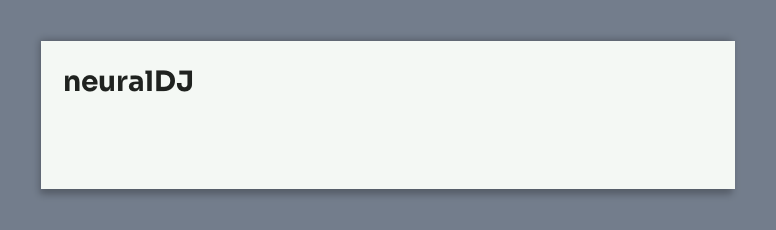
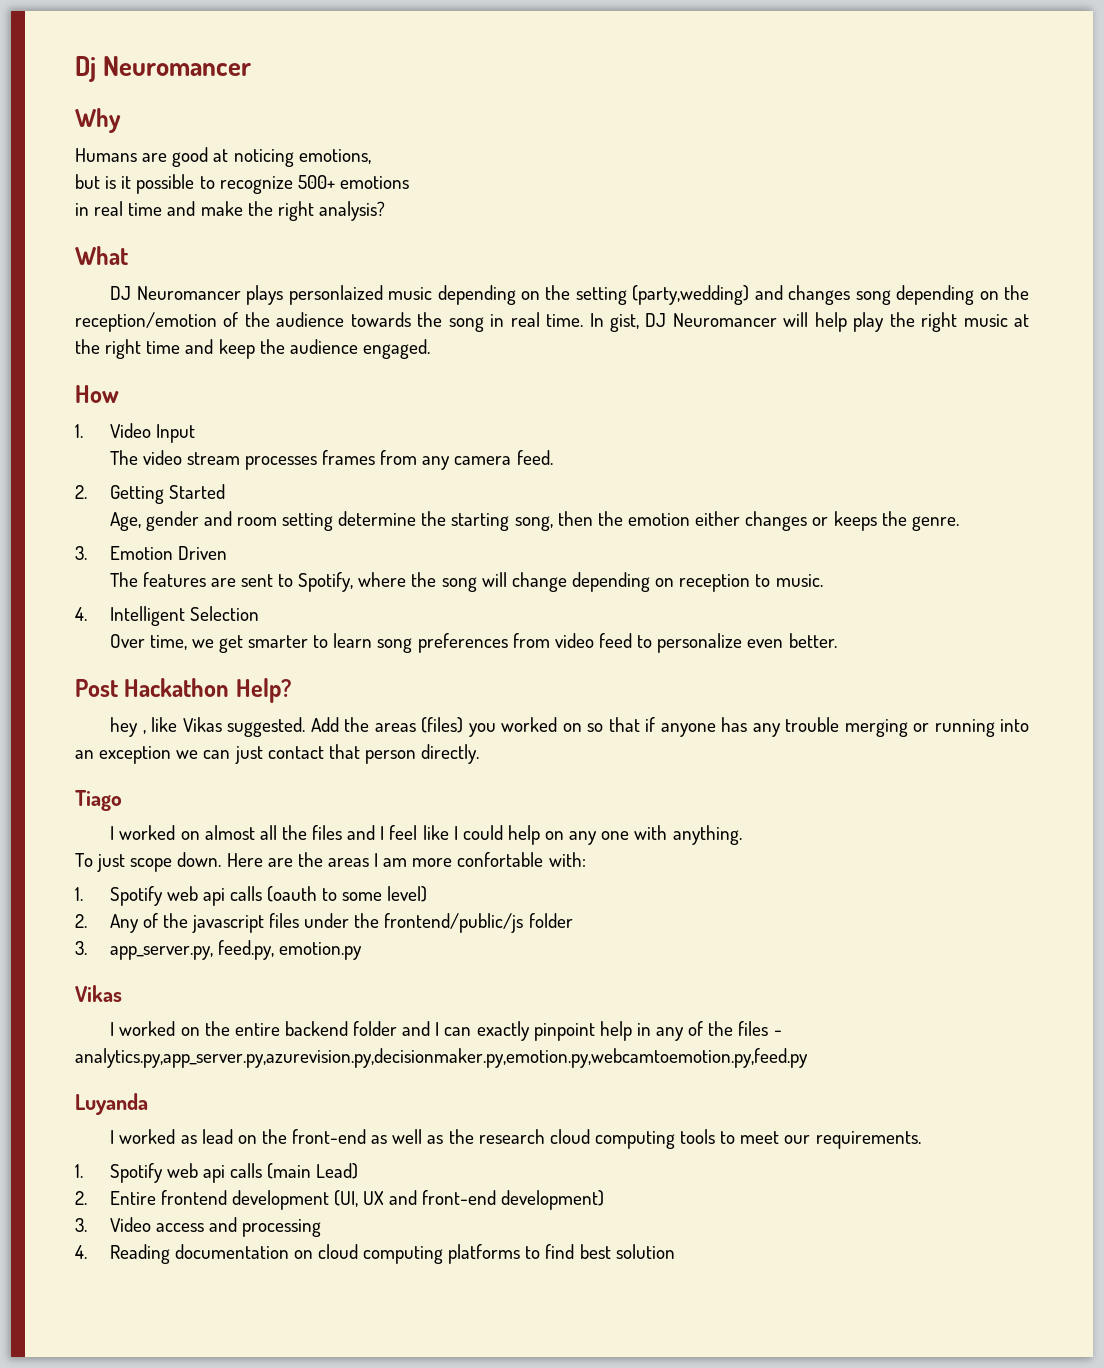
- neuralDJ
+ Dj Neuromancer
+ Why
+ Humans are good at noticing emotions,
+ but is it possible to recognize 500+ emotions
+ in real time and make the right analysis?
+ What
+ DJ Neuromancer plays personlaized music depending on the setting (party,wedding) and changes song depending on the reception/emotion of the audience towards the song in real time. In gist, DJ Neuromancer will help play the right music at the right time and keep the audience engaged.
+ How
+ 1. Video Input
+ The video stream processes frames from any camera feed.
+ 2. Getting Started
+ Age, gender and room setting determine the starting song, then the emotion either changes or keeps the genre.
+ 3. Emotion Driven
+ The features are sent to Spotify, where the song will change depending on reception to music.
+ 4. Intelligent Selection
+ Over time, we get smarter to learn song preferences from video feed to personalize even better.
+ Post Hackathon Help?
+ hey , like Vikas suggested. Add the areas (files) you worked on so that if anyone has any trouble merging or running into an exception we can just contact that person directly.
+ Tiago
+ I worked on almost all the files and I feel like I could help on any one with anything.
+ To just scope down. Here are the areas I am more confortable with:
+ 1. Spotify web api calls (oauth to some level)
+ 2. Any of the javascript files under the frontend/public/js folder
+ 3. app_server.py, feed.py, emotion.py
+ Vikas
+ I worked on the entire backend folder and I can exactly pinpoint help in any of the files - analytics.py,app_server.py,azurevision.py,decisionmaker.py,emotion.py,webcamtoemotion.py,feed.py
+ Luyanda
+ I worked as lead on the front-end as well as the research cloud computing tools to meet our requirements.
+ 1. Spotify web api calls (main Lead)
+ 2. Entire frontend development (UI, UX and front-end development)
+ 3. Video access and processing
+ 4. Reading documentation on cloud computing platforms to find best solution

